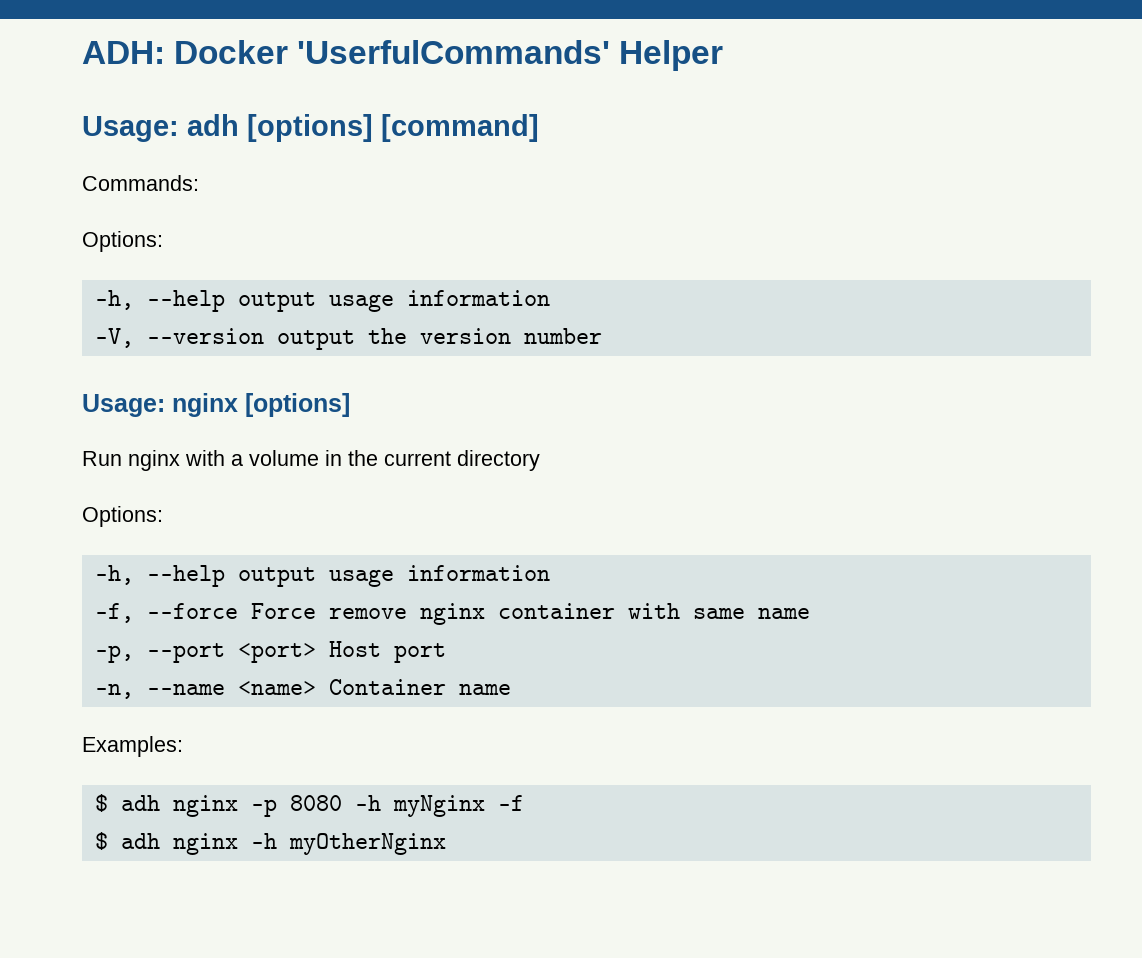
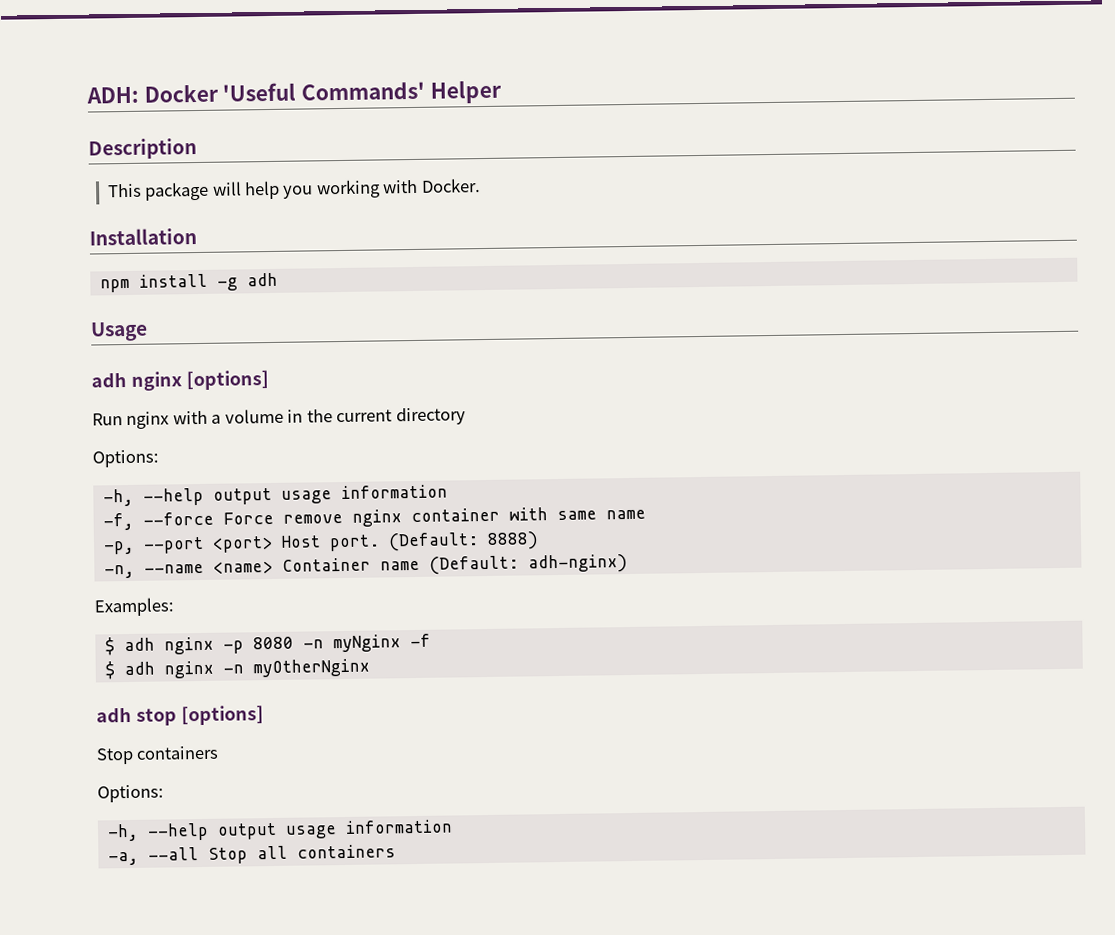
- ADH: Docker 'UserfulCommands' Helper
+ ADH: Docker 'Useful Commands' Helper
- Usage: adh [options] [command]
- Commands:
- Options:
- -h, --help output usage information
- -V, --version output the version number
- Usage: nginx [options]
+ Description
+ This package will help you working with Docker.
+ Installation
+ npm install -g adh
+ Usage
+ adh nginx [options]
- -p, --port <port> Host port
+ -p, --port <port> Host port. (Default: 8888)
- -n, --name <name> Container name
+ -n, --name <name> Container name (Default: adh-nginx)
- $ adh nginx -p 8080 -h myNginx -f
+ $ adh nginx -p 8080 -n myNginx -f
- $ adh nginx -h myOtherNginx
+ $ adh nginx -n myOtherNginx
+ adh stop [options]
+ Stop containers
+ Options:
+ -h, --help output usage information
+ -a, --all Stop all containers

